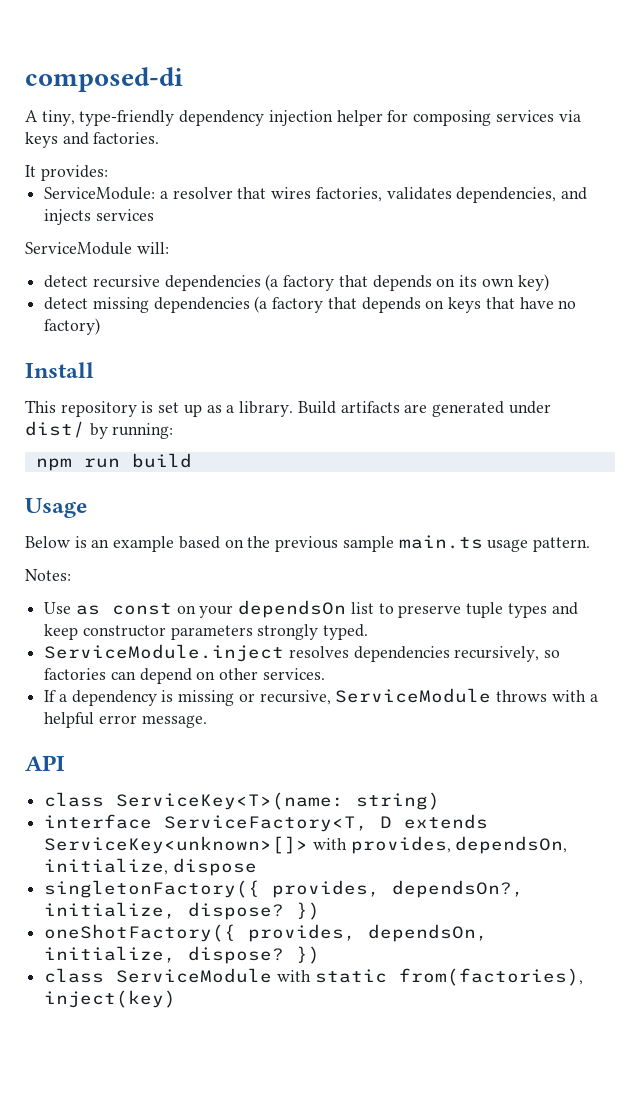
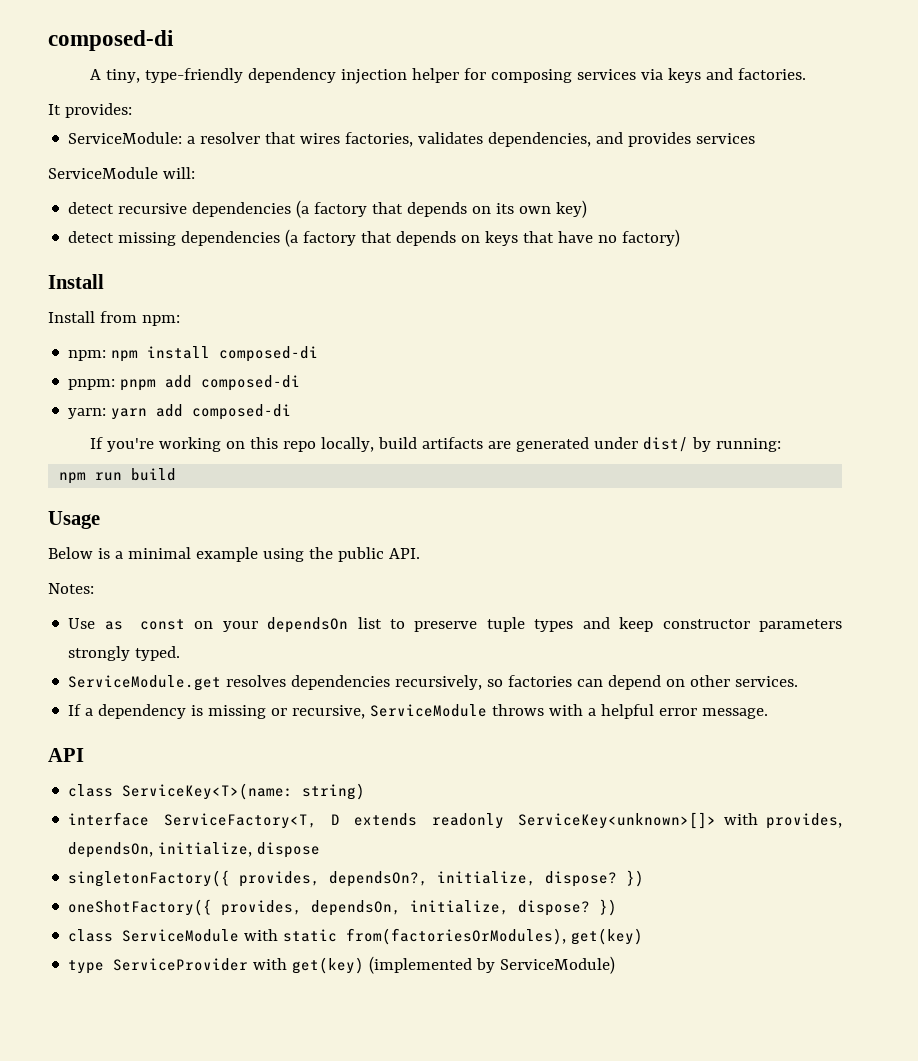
- ServiceModule: a resolver that wires factories, validates dependencies, and injects services
+ ServiceModule: a resolver that wires factories, validates dependencies, and provides services
- This repository is set up as a library. Build artifacts are generated under dist/ by running:
+ Install from npm:
+ npm: npm install composed-di
+ pnpm: pnpm add composed-di
+ yarn: yarn add composed-di
+ If you're working on this repo locally, build artifacts are generated under dist/ by running:
- Below is an example based on the previous sample main.ts usage pattern.
+ Below is a minimal example using the public API.
- ServiceModule.inject resolves dependencies recursively, so factories can depend on other services.
+ ServiceModule.get resolves dependencies recursively, so factories can depend on other services.
- interface ServiceFactory<T, D extends ServiceKey<unknown>[]> with provides, dependsOn, initialize, dispose
+ interface ServiceFactory<T, D extends readonly ServiceKey<unknown>[]> with provides, dependsOn, initialize, dispose
- class ServiceModule with static from(factories), inject(key)
+ class ServiceModule with static from(factoriesOrModules), get(key)
+ type ServiceProvider with get(key) (implemented by ServiceModule)

